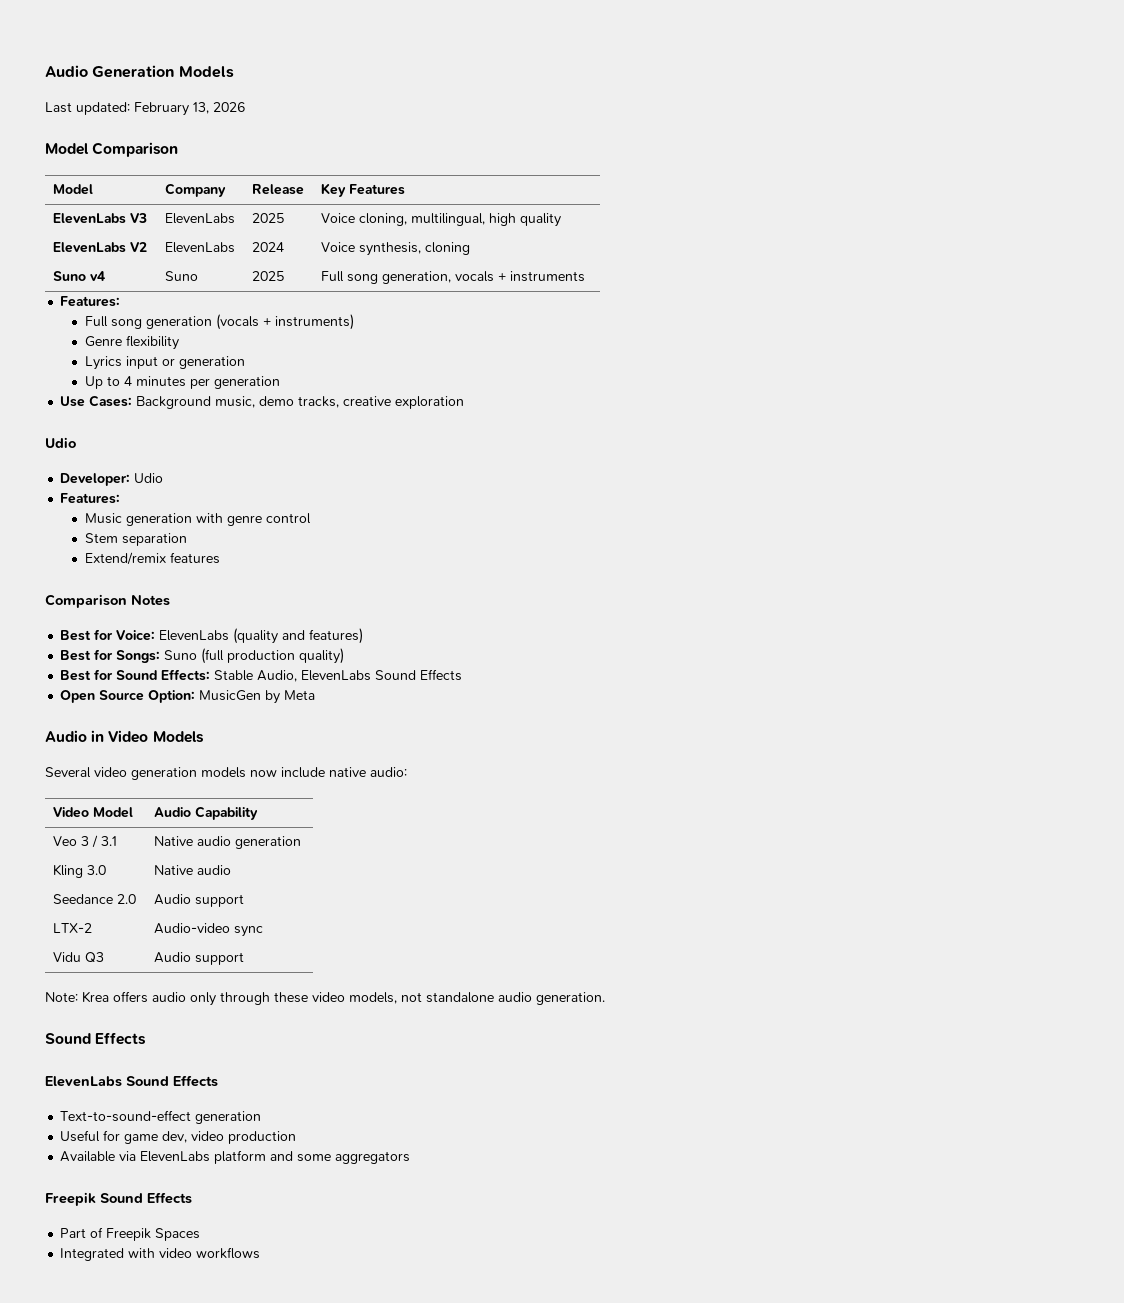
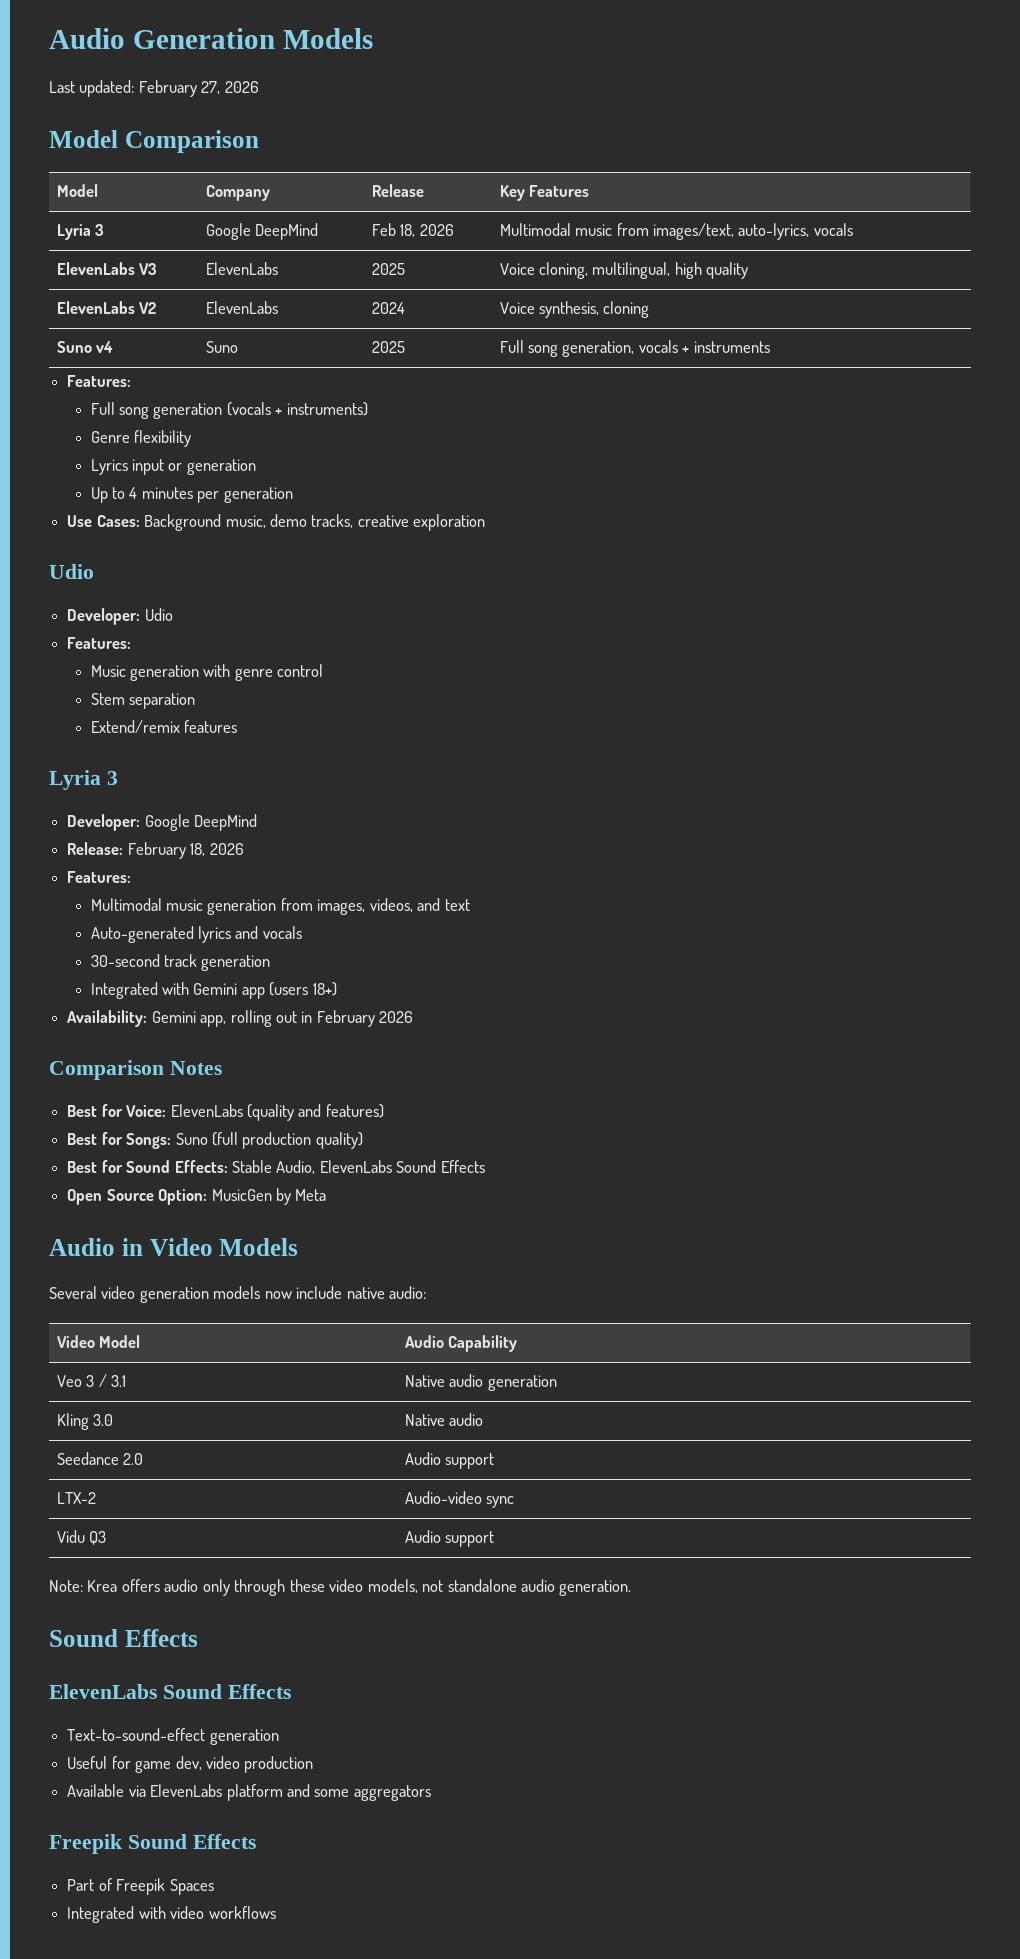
- Last updated: February 13, 2026
+ Last updated: February 27, 2026
+ Lyria 3 | Google DeepMind | Feb 18, 2026 | Multimodal music from images/text, auto-lyrics, vocals
  Extend/remix features
+ Lyria 3
+ Developer: Google DeepMind
+ Release: February 18, 2026
+ Features:
+ Multimodal music generation from images, videos, and text
+ Auto-generated lyrics and vocals
+ 30-second track generation
+ Integrated with Gemini app (users 18+)
+ Availability: Gemini app, rolling out in February 2026

